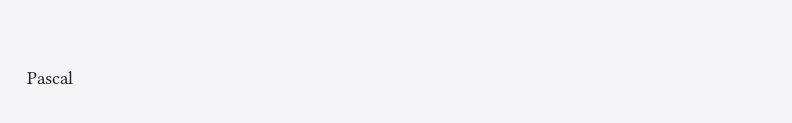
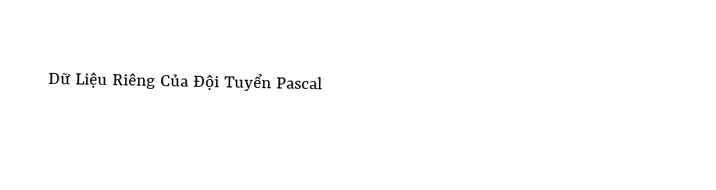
- Pascal
+ Dữ Liệu Riêng Của Đội Tuyển Pascal

